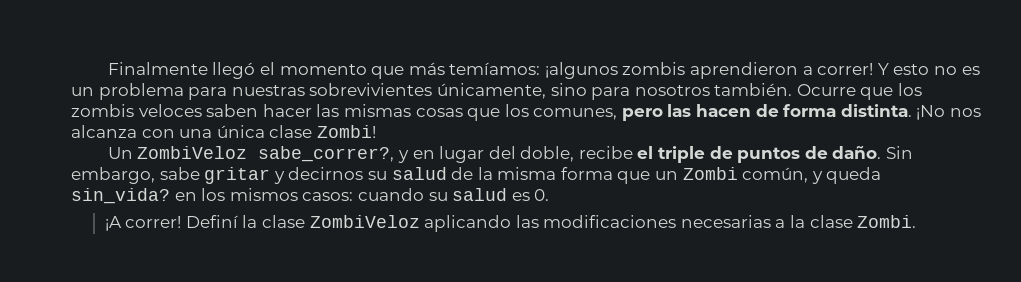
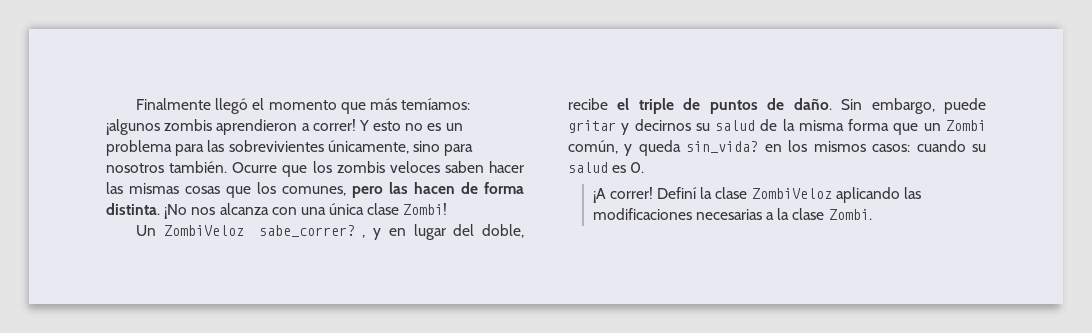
- Y esto no es un problema para nuestras sobrevivientes únicamente, sino para nosotros también.
+ Y esto no es un problema para las sobrevivientes únicamente, sino para nosotros también.
- Un ZombiVeloz sabe_correr?, y en lugar del doble, recibe el triple de puntos de daño.
+ Un ZombiVeloz sabe_correr? , y en lugar del doble, recibe el triple de puntos de daño.
- Sin embargo, sabe gritar y decirnos su salud de la misma forma que un Zombi común, y queda sin_vida? en los mismos casos: cuando su salud es 0.
+ Sin embargo, puede gritar y decirnos su salud de la misma forma que un Zombi común, y queda sin_vida? en los mismos casos: cuando su salud es 0.

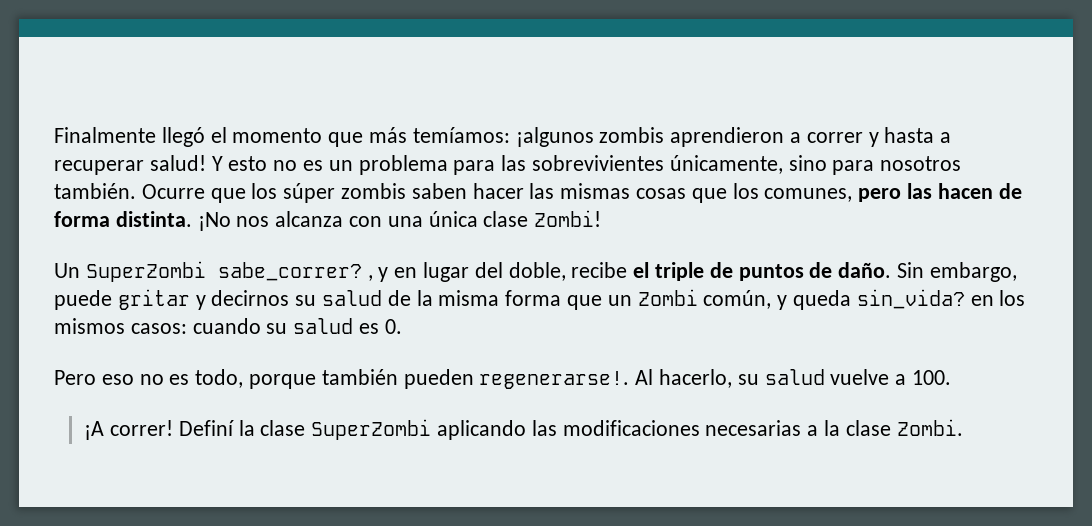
- Finalmente llegó el momento que más temíamos: ¡algunos zombis aprendieron a correr!
+ Finalmente llegó el momento que más temíamos: ¡algunos zombis aprendieron a correr y hasta a recuperar salud!
- Ocurre que los zombis veloces saben hacer las mismas cosas que los comunes, pero las hacen de forma distinta.
+ Ocurre que los súper zombis saben hacer las mismas cosas que los comunes, pero las hacen de forma distinta.
- Un ZombiVeloz sabe_correr? , y en lugar del doble, recibe el triple de puntos de daño.
+ Un SuperZombi sabe_correr? , y en lugar del doble, recibe el triple de puntos de daño.
+ Pero eso no es todo, porque también pueden regenerarse!. Al hacerlo, su salud vuelve a 100.
- Definí la clase ZombiVeloz aplicando las modificaciones necesarias a la clase Zombi.
+ Definí la clase SuperZombi aplicando las modificaciones necesarias a la clase Zombi.

